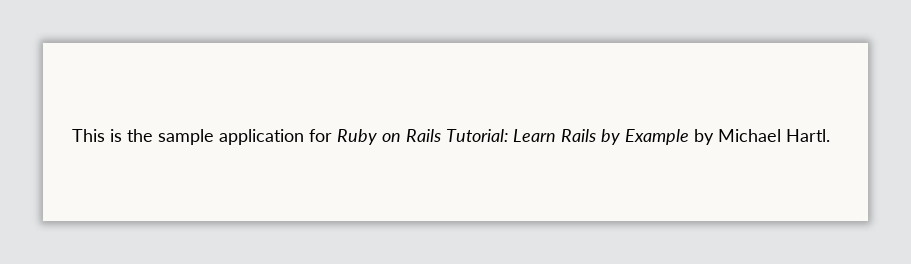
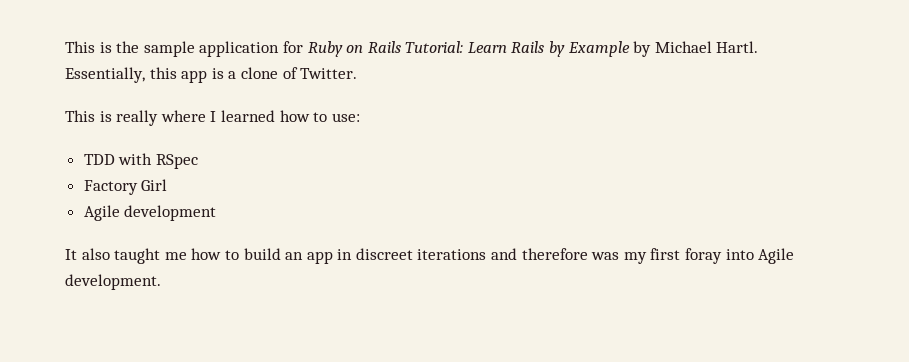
+ Essentially, this app is a clone of Twitter.
+ This is really where I learned how to use:
+ TDD with RSpec
+ Factory Girl
+ Agile development
+ It also taught me how to build an app in discreet iterations and therefore was my first foray into Agile development.

